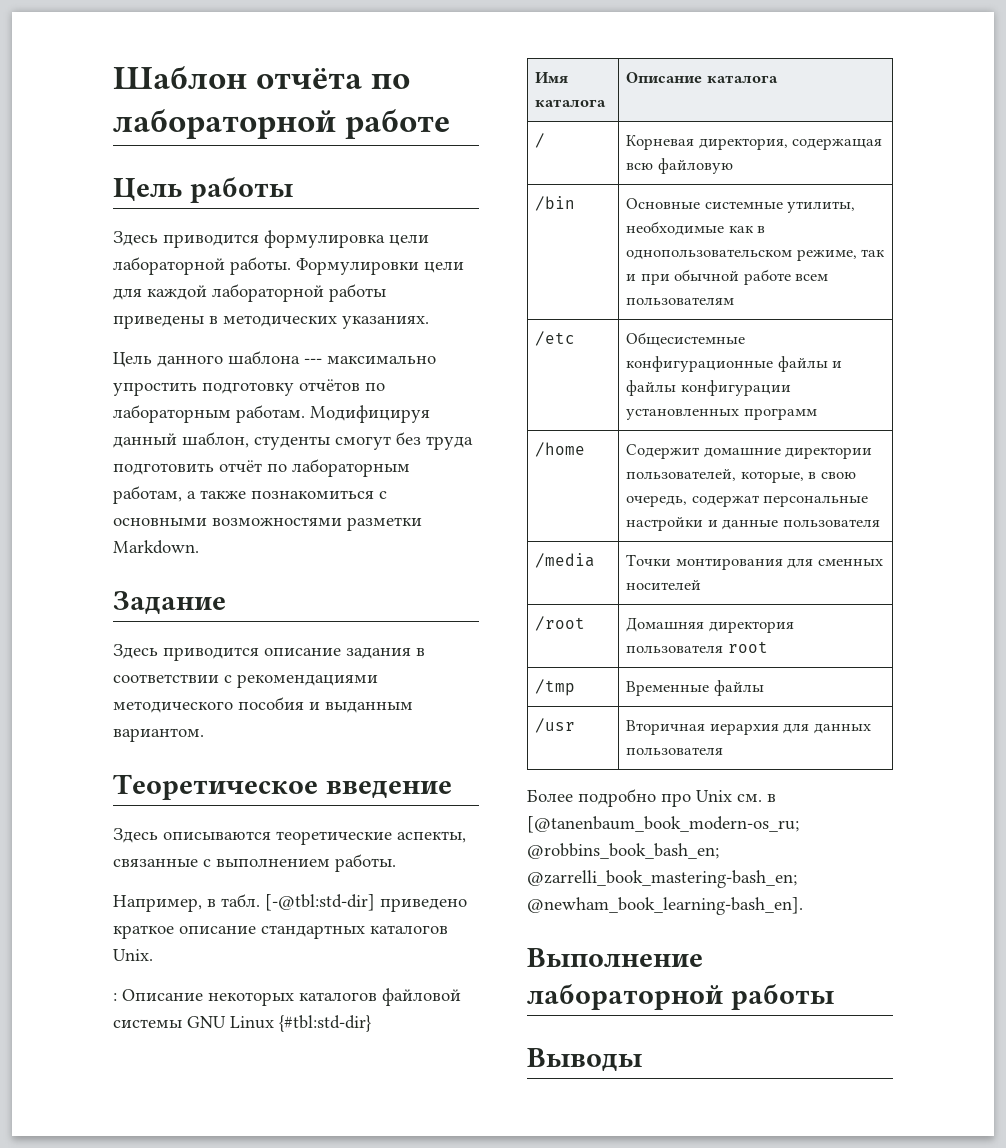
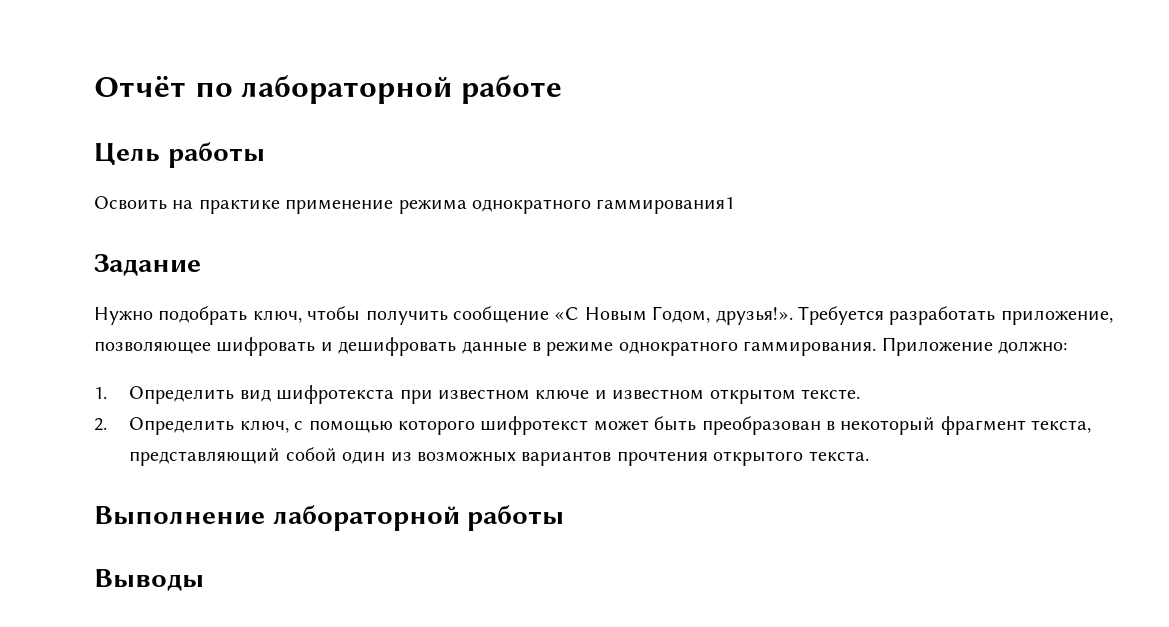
- Шаблон отчёта по лабораторной работе
+ Отчёт по лабораторной работе
- Здесь приводится формулировка цели лабораторной работы. Формулировки цели для каждой лабораторной работы приведены в методических указаниях.
- Цель данного шаблона --- максимально упростить подготовку отчётов по лабораторным работам. Модифицируя данный шаблон, студенты смогут без труда подготовить отчёт по лабораторным работам, а также познакомиться с основными возможностями разметки Markdown.
+ Освоить на практике применение режима однократного гаммирования1
  Задание
- Здесь приводится описание задания в соответствии с рекомендациями методического пособия и выданным вариантом.
- Теоретическое введение
- Здесь описываются теоретические аспекты, связанные с выполнением работы.
- Например, в табл. [-@tbl:std-dir] приведено краткое описание стандартных каталогов Unix.
- : Описание некоторых каталогов файловой системы GNU Linux {#tbl:std-dir}
- Имя каталога | Описание каталога
- / | Корневая директория, содержащая всю файловую
- /bin | Основные системные утилиты, необходимые как в однопользовательском режиме, так и при обычной работе всем пользователям
- /etc | Общесистемные конфигурационные файлы и файлы конфигурации установленных программ
- /home | Содержит домашние директории пользователей, которые, в свою очередь, содержат персональные настройки и данные пользователя
- /media | Точки монтирования для сменных носителей
- /root | Домашняя директория пользователя root
- /tmp | Временные файлы
- /usr | Вторичная иерархия для данных пользователя
- Более подробно про Unix см. в [@tanenbaum_book_modern-os_ru; @robbins_book_bash_en; @zarrelli_book_mastering-bash_en; @newham_book_learning-bash_en].
+ Нужно подобрать ключ, чтобы получить сообщение «С Новым Годом, друзья!». Требуется разработать приложение, позволяющее шифровать и дешифровать данные в режиме однократного гаммирования. Приложение должно:
+ 1. Определить вид шифротекста при известном ключе и известном открытом тексте.
+ 2. Определить ключ, с помощью которого шифротекст может быть преобразован в некоторый фрагмент текста, представляющий собой один из возможных вариантов прочтения открытого текста.

